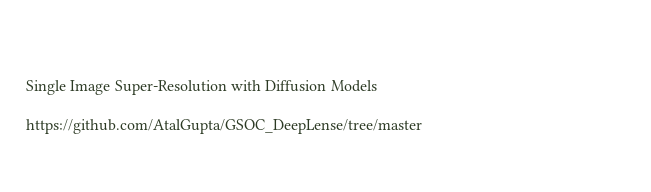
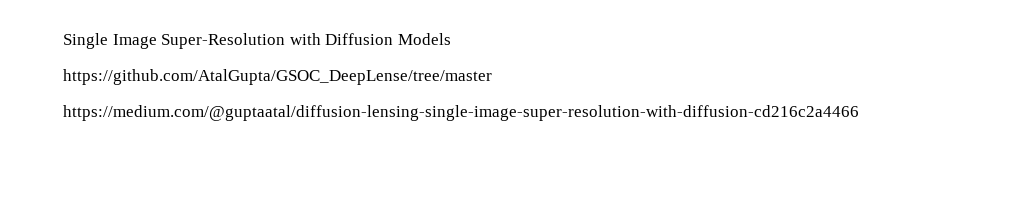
+ https://medium.com/@guptaatal/diffusion-lensing-single-image-super-resolution-with-diffusion-cd216c2a4466

